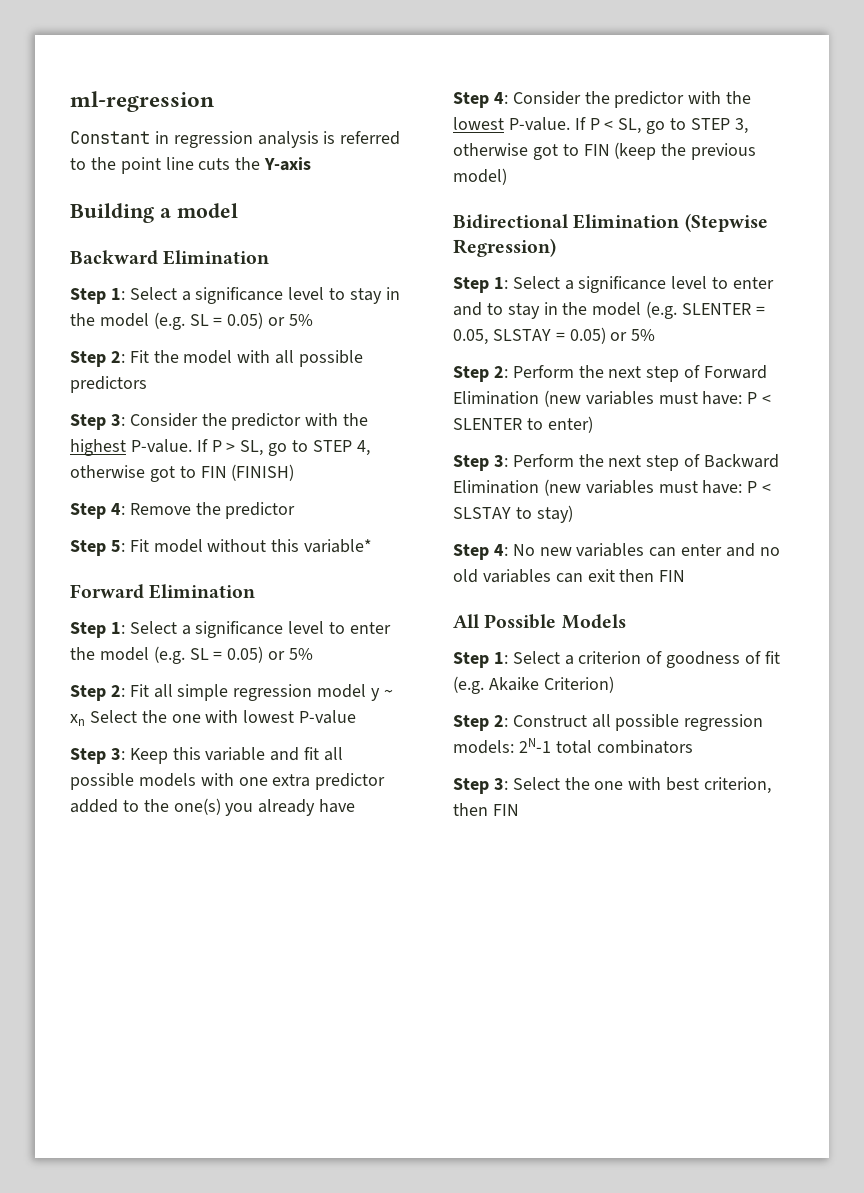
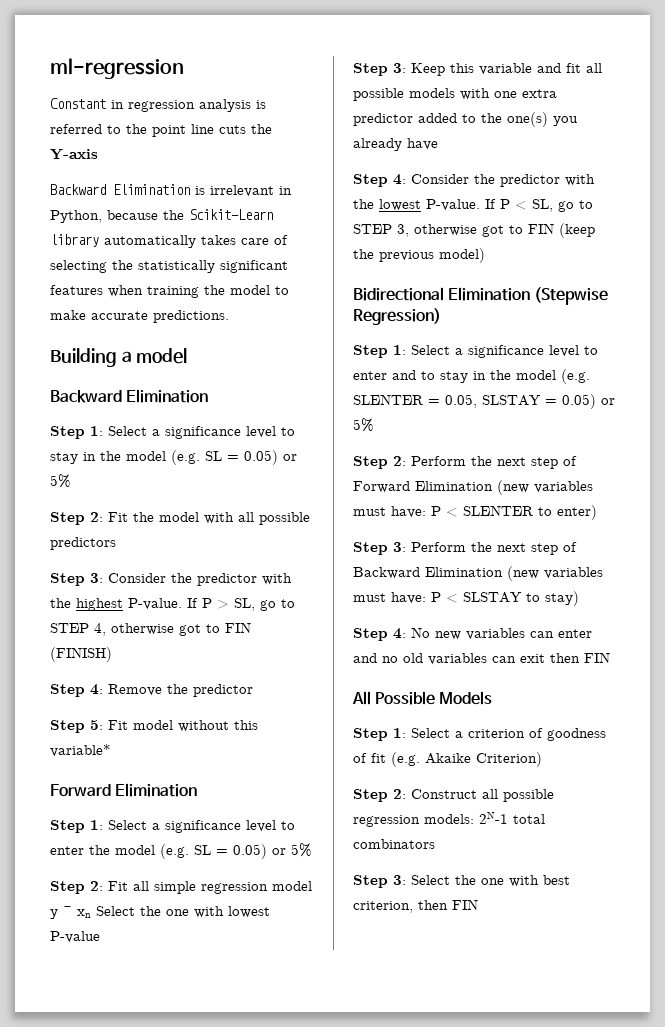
+ Backward Elimination is irrelevant in Python, because the Scikit-Learn library automatically takes care of selecting the statistically significant features when training the model to make accurate predictions.

